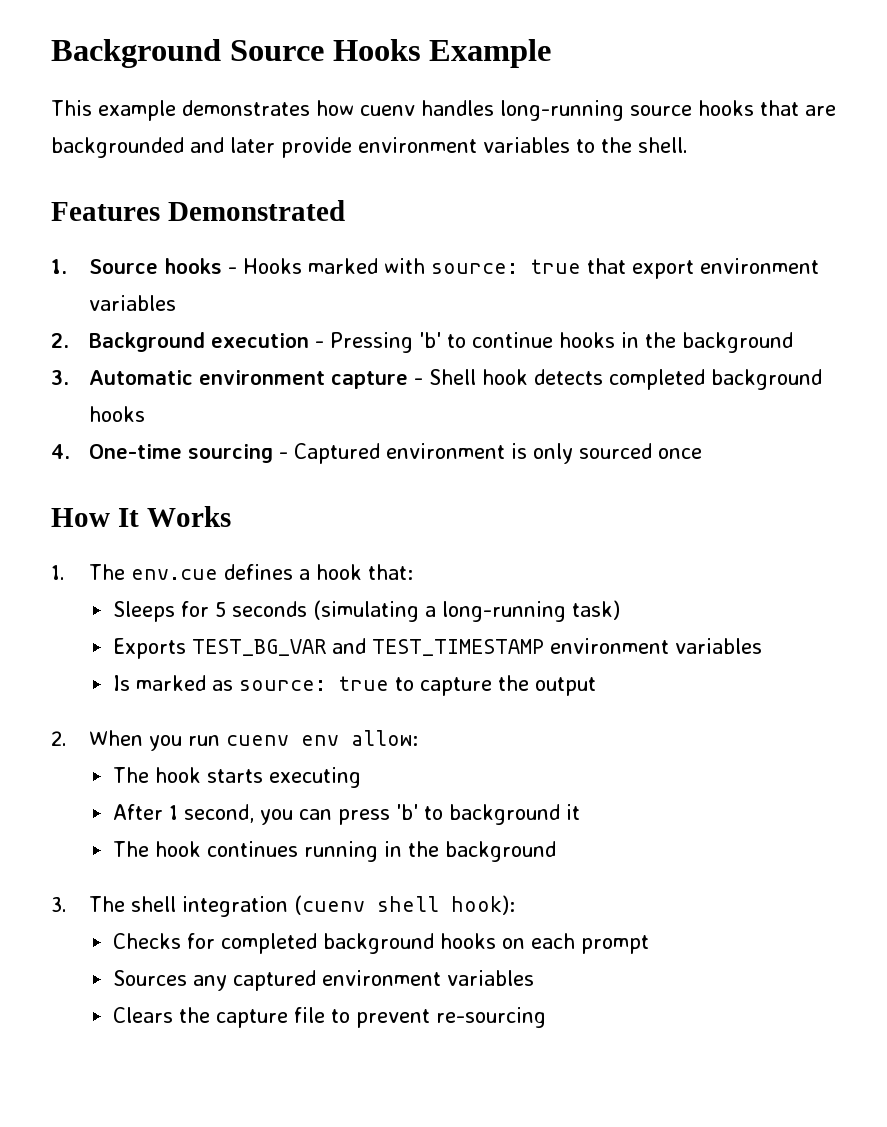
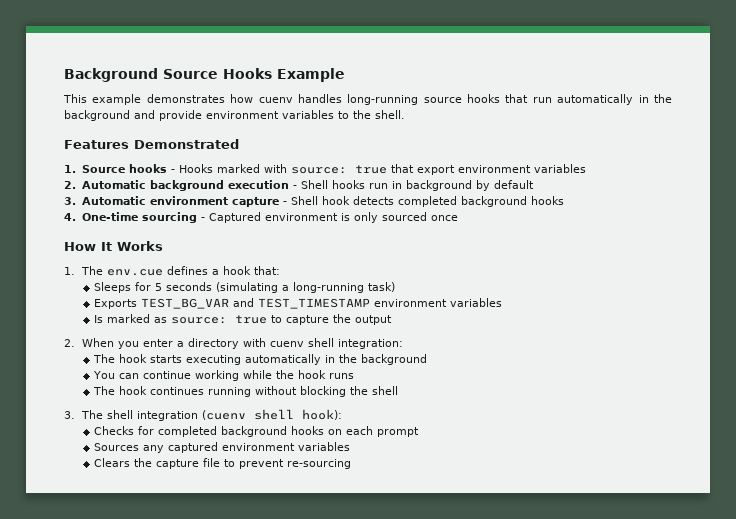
- This example demonstrates how cuenv handles long-running source hooks that are backgrounded and later provide environment variables to the shell.
+ This example demonstrates how cuenv handles long-running source hooks that run automatically in the background and provide environment variables to the shell.
- 2. Background execution - Pressing 'b' to continue hooks in the background
+ 2. Automatic background execution - Shell hooks run in background by default
- 2. When you run cuenv env allow:
- The hook starts executing
- After 1 second, you can press 'b' to background it
+ 2. When you enter a directory with cuenv shell integration:
+ The hook starts executing automatically in the background
+ You can continue working while the hook runs
- The hook continues running in the background
+ The hook continues running without blocking the shell

